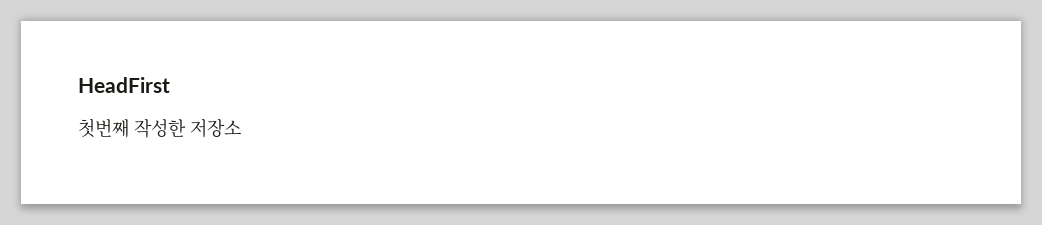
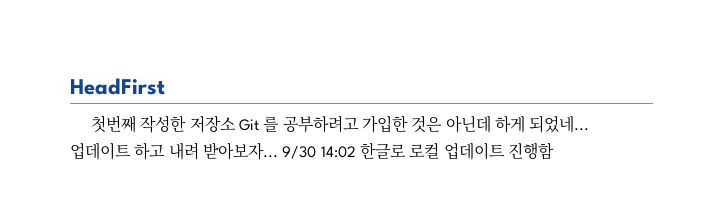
- 첫번째 작성한 저장소
+ 첫번째 작성한 저장소 Git 를 공부하려고 가입한 것은 아닌데 하게 되었네... 업데이트 하고 내려 받아보자... 9/30 14:02 한글로 로컬 업데이트 진행함

